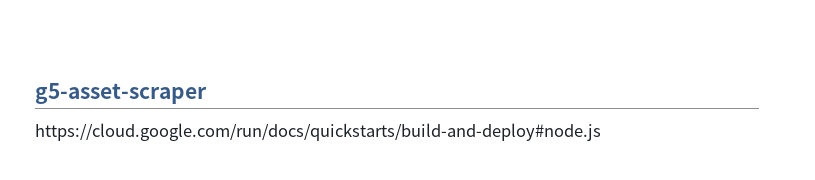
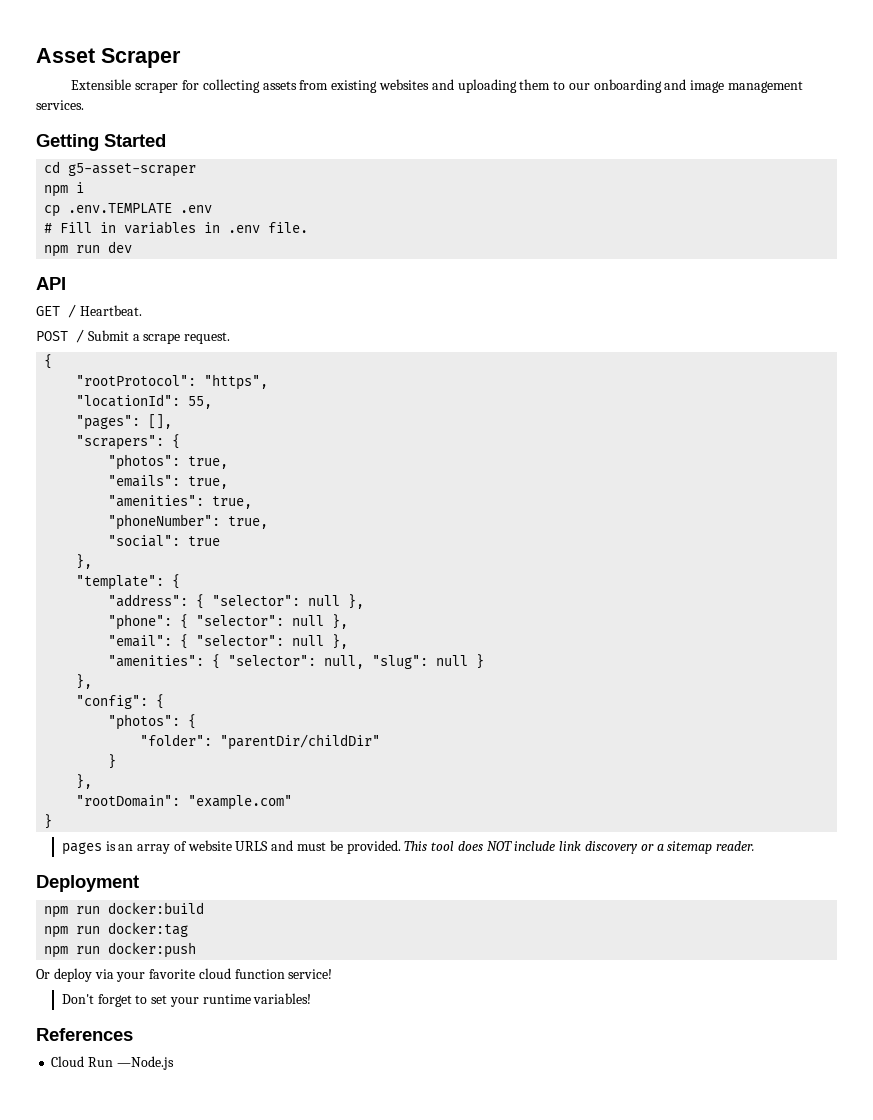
- g5-asset-scraper
- https://cloud.google.com/run/docs/quickstarts/build-and-deploy#node.js
+ Asset Scraper
+ Extensible scraper for collecting assets from existing websites and uploading them to our onboarding and image management services.
+ Getting Started
+ cd g5-asset-scraper
+ npm i
+ cp .env.TEMPLATE .env
+ # Fill in variables in .env file.
+ npm run dev
+ API
+ GET / Heartbeat.
+ POST / Submit a scrape request.
+ {
+ "rootProtocol": "https",
+ "locationId": 55,
+ "pages": [],
+ "scrapers": {
+ "photos": true,
+ "emails": true,
+ "amenities": true,
+ "phoneNumber": true,
+ "social": true
+ },
+ "template": {
+ "address": { "selector": null },
+ "phone": { "selector": null },
+ "email": { "selector": null },
+ "amenities": { "selector": null, "slug": null }
+ },
+ "config": {
+ "photos": {
+ "folder": "parentDir/childDir"
+ }
+ },
+ "rootDomain": "example.com"
+ }
+ pages is an array of website URLS and must be provided. This tool does NOT include link discovery or a sitemap reader.
+ Deployment
+ npm run docker:build
+ npm run docker:tag
+ npm run docker:push
+ Or deploy via your favorite cloud function service!
+ Don't forget to set your runtime variables!
+ References
+ Cloud Run —Node.js

